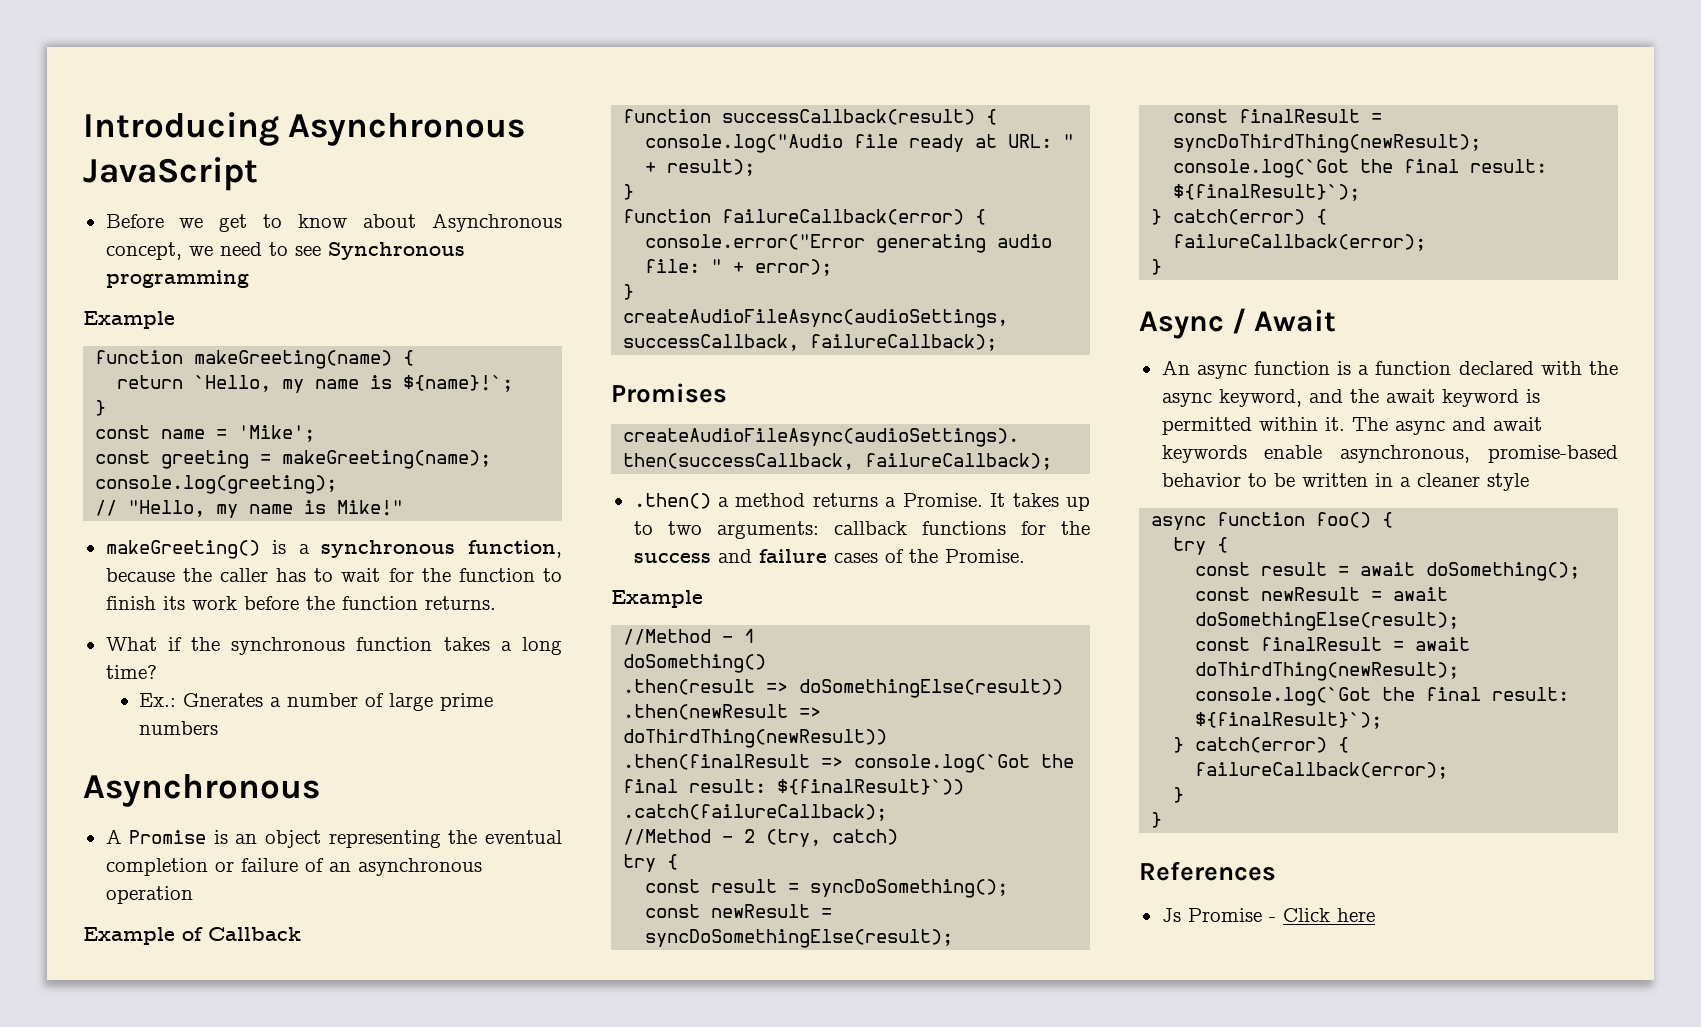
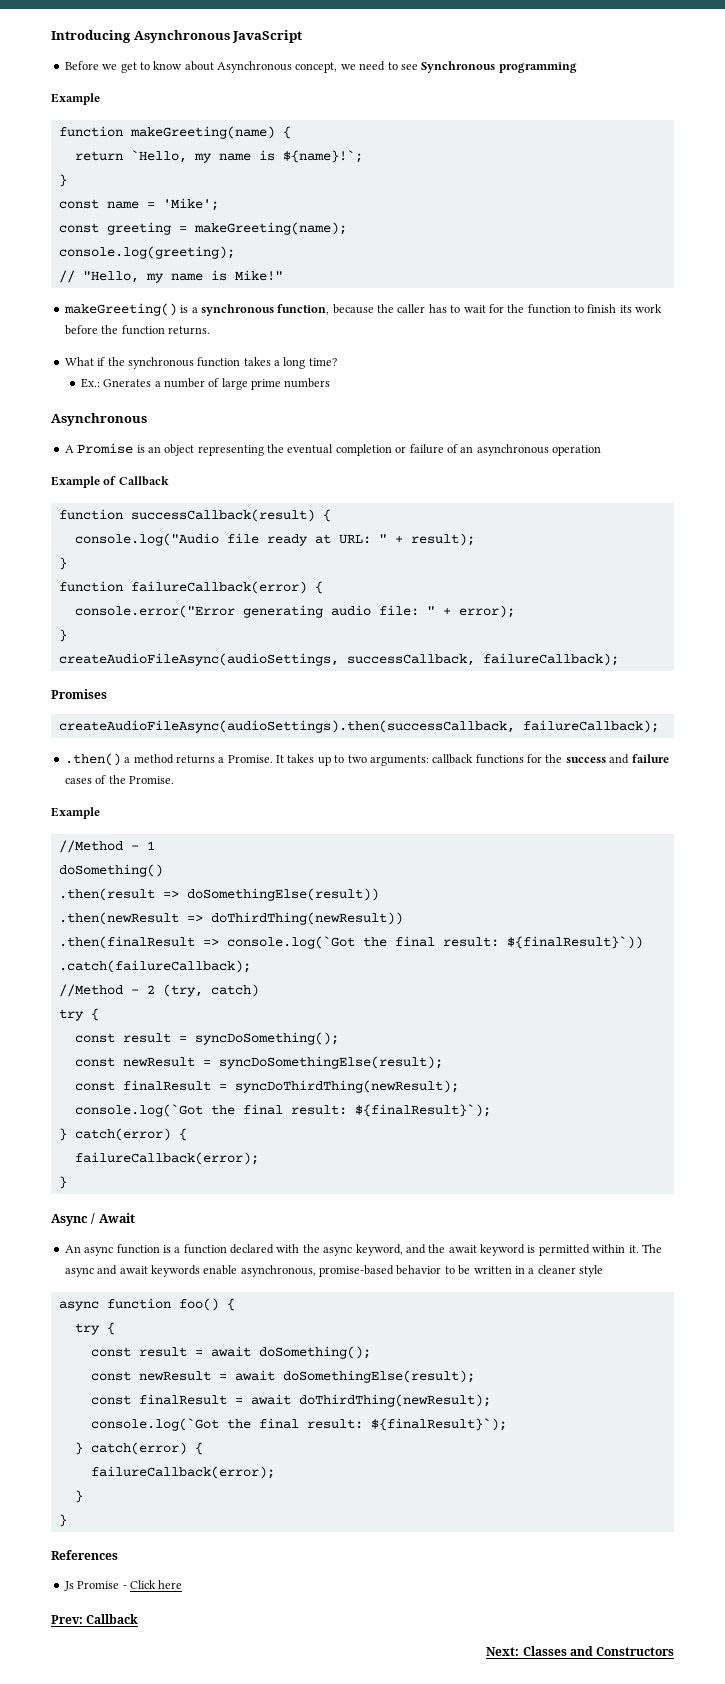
+ Prev: Callback
+ Next: Classes and Constructors

